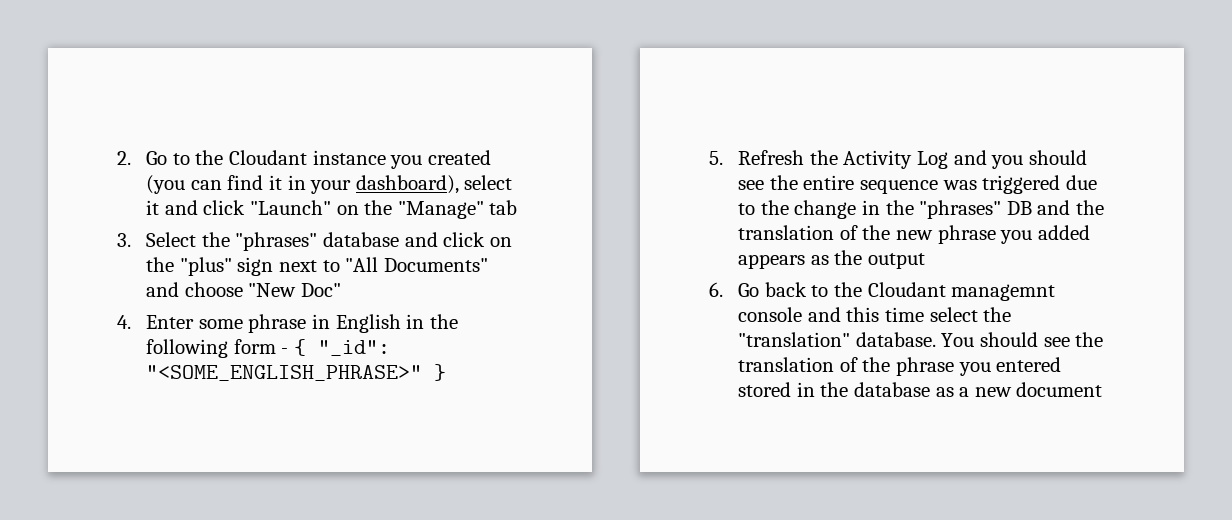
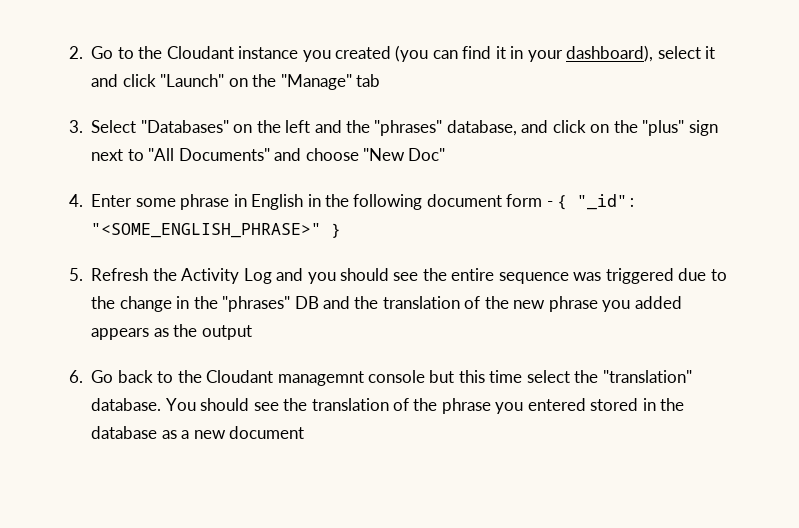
- 3. Select the "phrases" database and click on the "plus" sign next to "All Documents" and choose "New Doc"
+ 3. Select "Databases" on the left and the "phrases" database, and click on the "plus" sign next to "All Documents" and choose "New Doc"
- 4. Enter some phrase in English in the following form - { "_id": "<SOME_ENGLISH_PHRASE>" }
+ 4. Enter some phrase in English in the following document form - { "_id": "<SOME_ENGLISH_PHRASE>" }
- 6. Go back to the Cloudant managemnt console and this time select the "translation" database.
+ 6. Go back to the Cloudant managemnt console but this time select the "translation" database.

